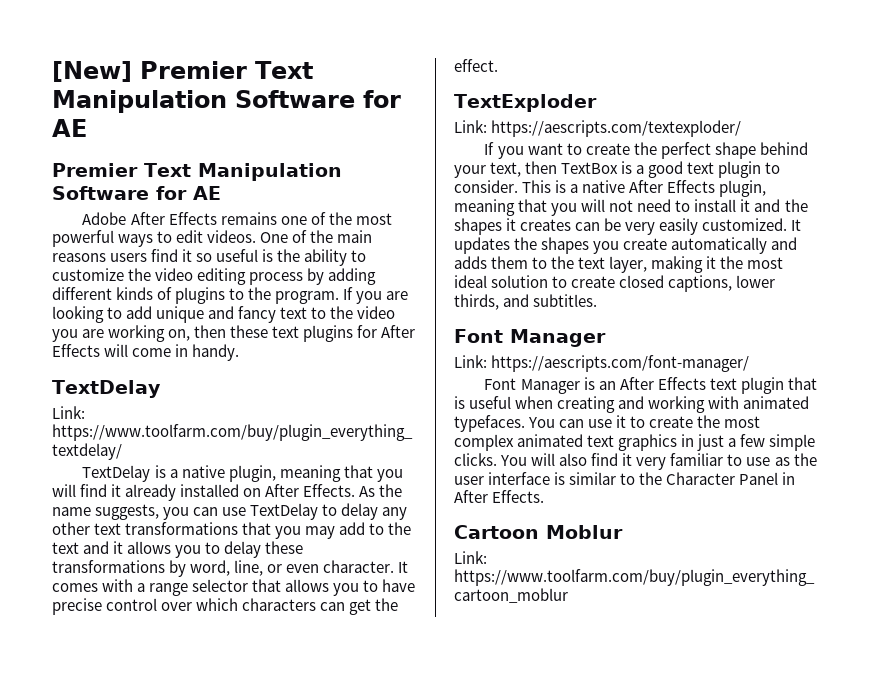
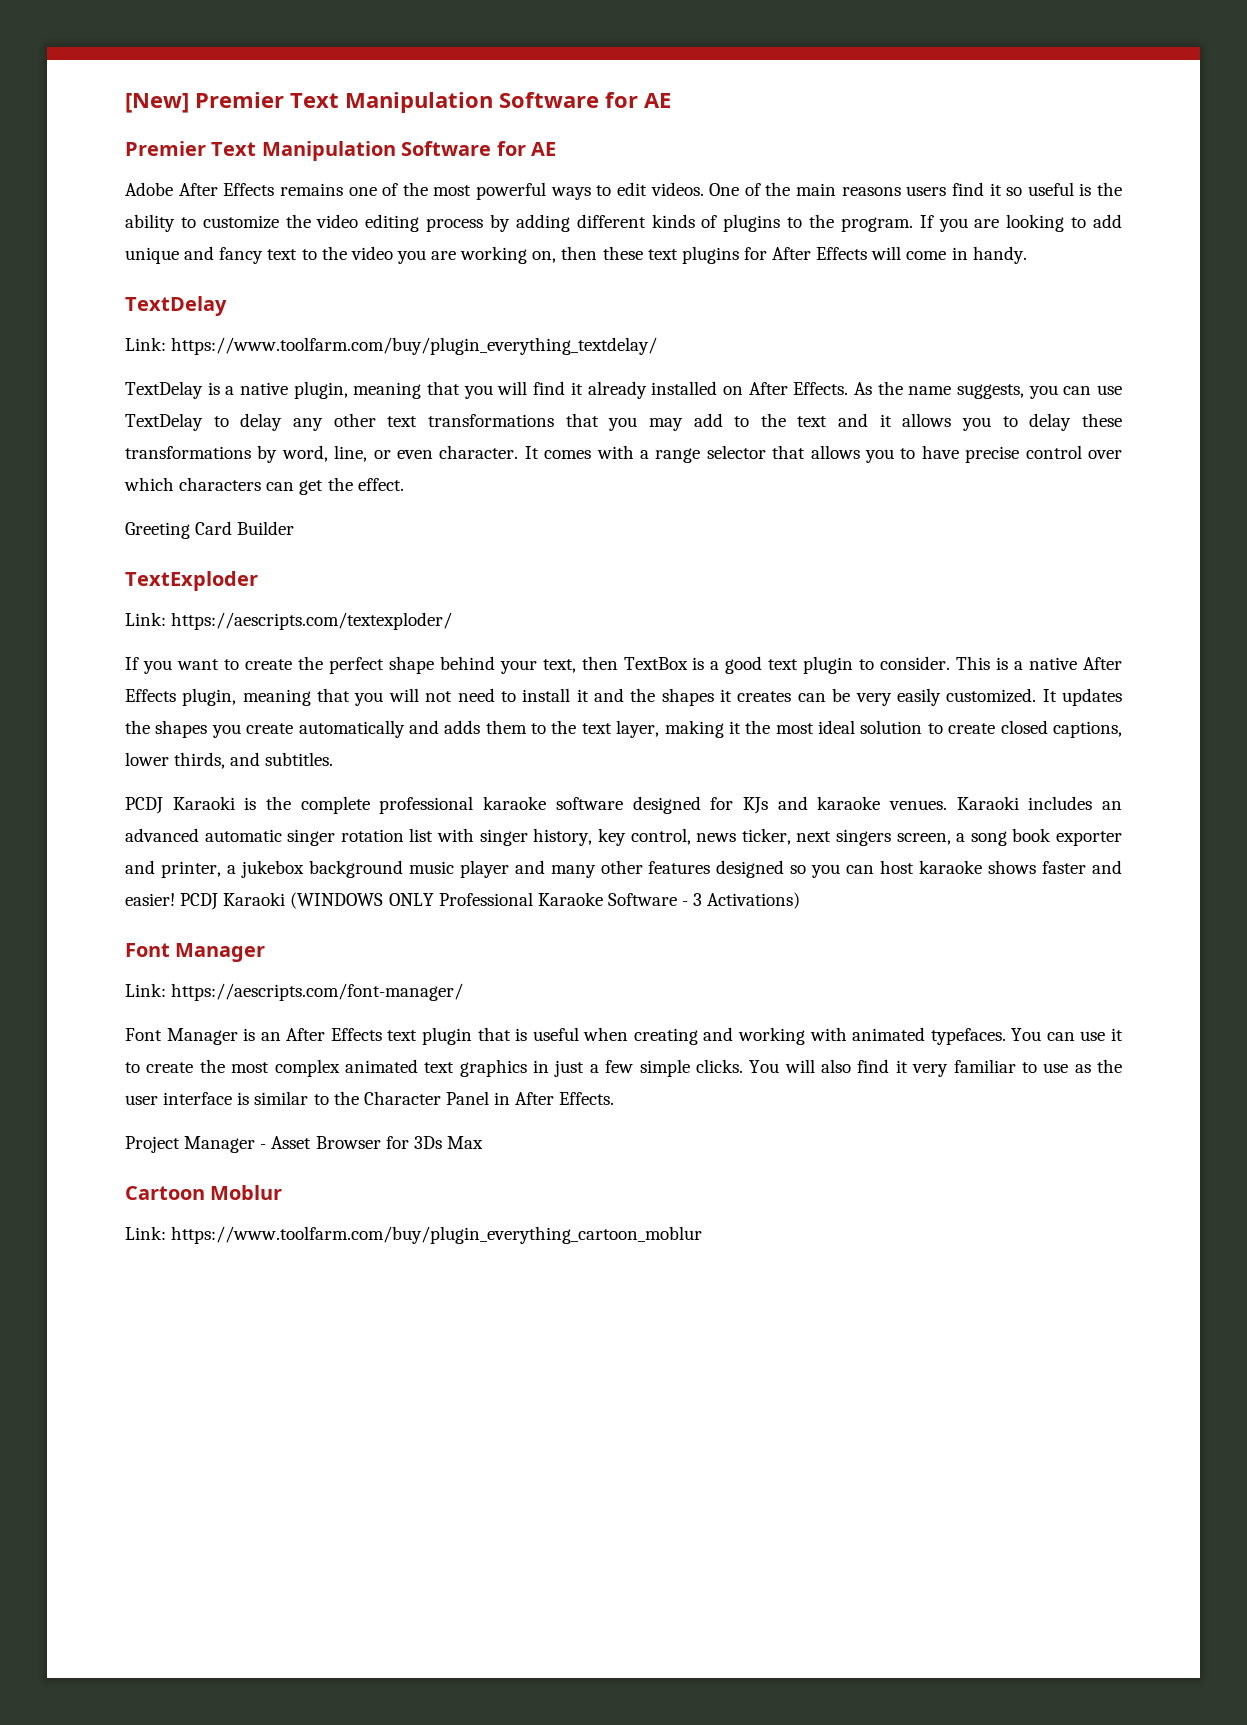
+ Greeting Card Builder
+ PCDJ Karaoki is the complete professional karaoke software designed for KJs and karaoke venues. Karaoki includes an advanced automatic singer rotation list with singer history, key control, news ticker, next singers screen, a song book exporter and printer, a jukebox background music player and many other features designed so you can host karaoke shows faster and easier! PCDJ Karaoki (WINDOWS ONLY Professional Karaoke Software - 3 Activations)
+ Project Manager - Asset Browser for 3Ds Max

